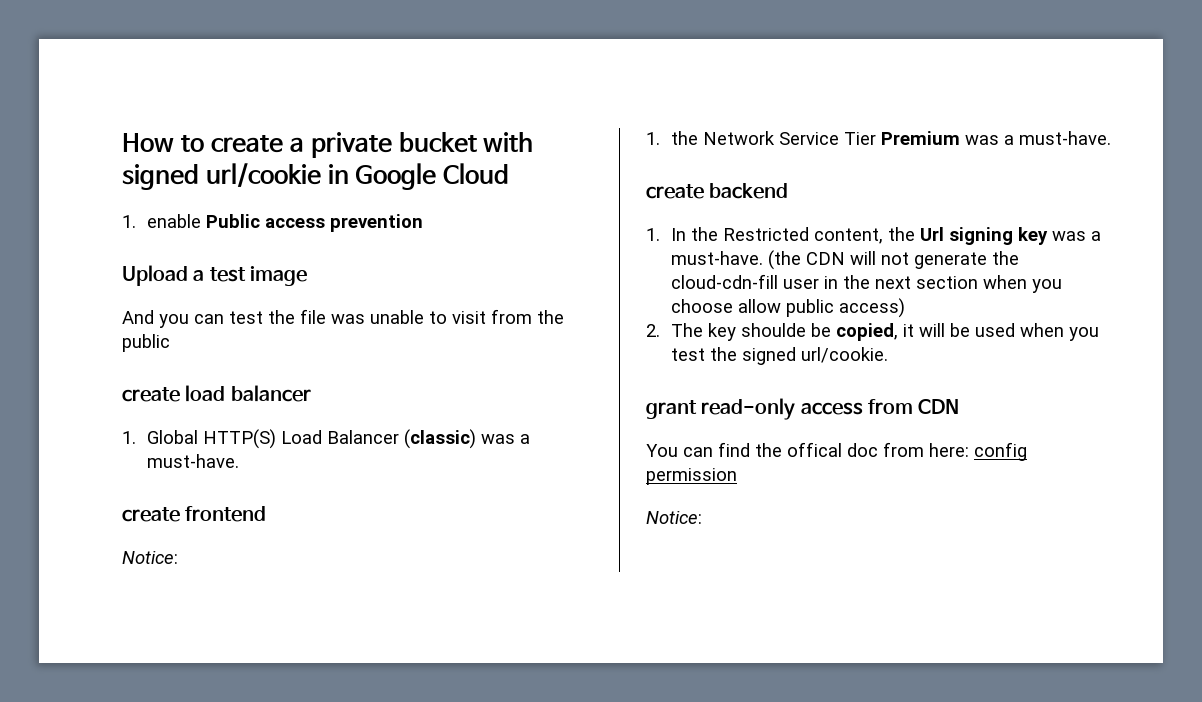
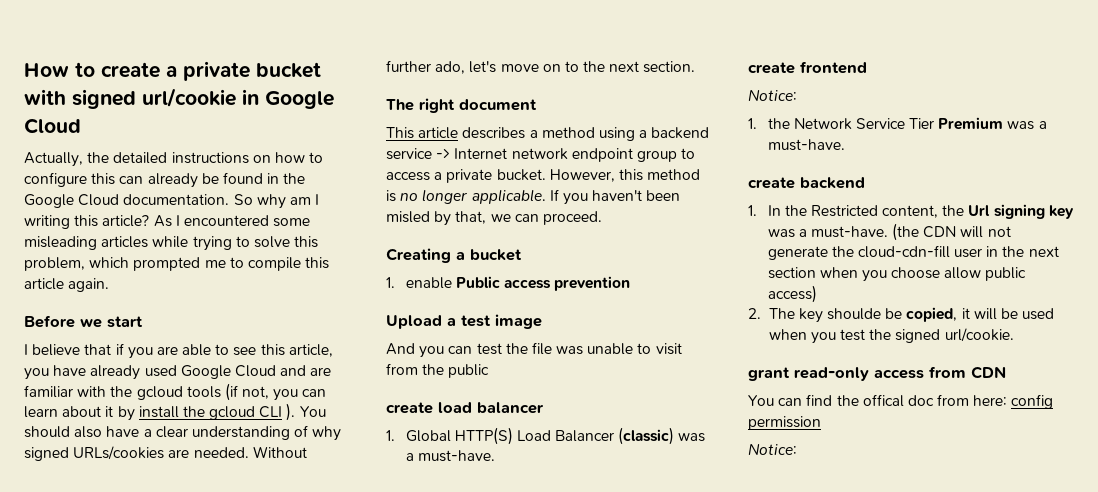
+ Actually, the detailed instructions on how to configure this can already be found in the Google Cloud documentation. So why am I writing this article? As I encountered some misleading articles while trying to solve this problem, which prompted me to compile this article again.
+ Before we start
+ I believe that if you are able to see this article, you have already used Google Cloud and are familiar with the gcloud tools (if not, you can learn about it by install the gcloud CLI ). You should also have a clear understanding of why signed URLs/cookies are needed. Without further ado, let's move on to the next section.
+ The right document
+ This article describes a method using a backend service -> Internet network endpoint group to access a private bucket. However, this method is no longer applicable. If you haven't been misled by that, we can proceed.
+ Creating a bucket

